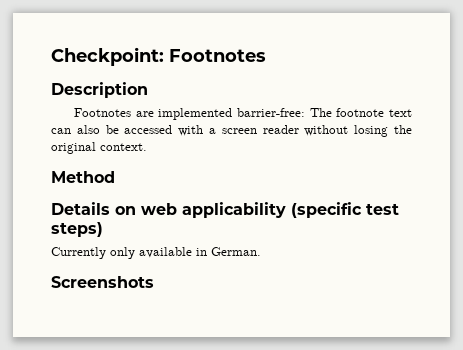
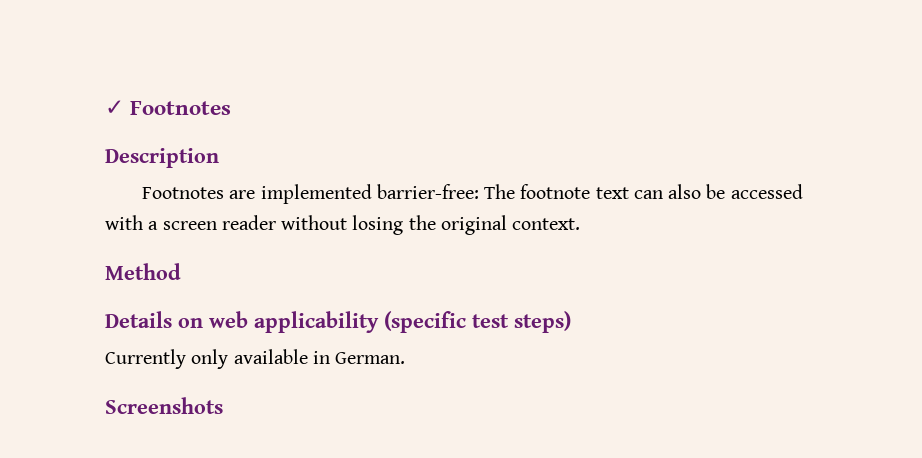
- Checkpoint: Footnotes
+ ✓ Footnotes

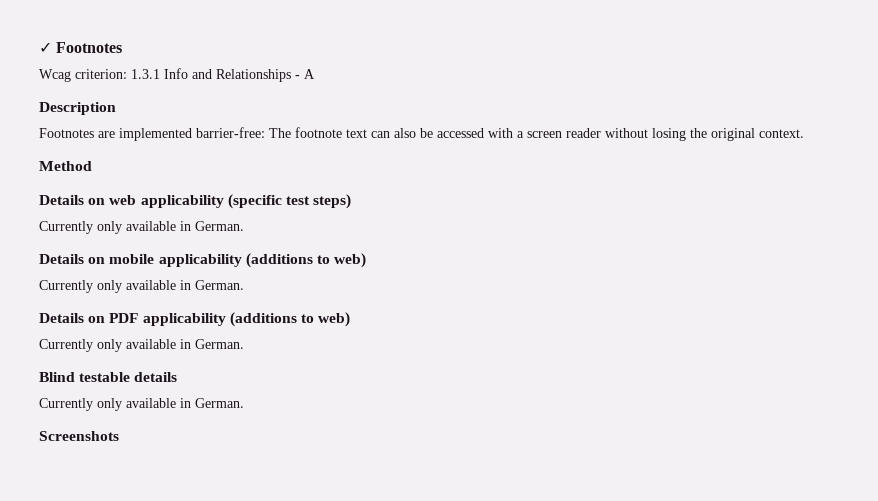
+ Wcag criterion: 1.3.1 Info and Relationships - A
+ Details on mobile applicability (additions to web)
+ Currently only available in German.
+ Details on PDF applicability (additions to web)
+ Currently only available in German.
+ Blind testable details
+ Currently only available in German.

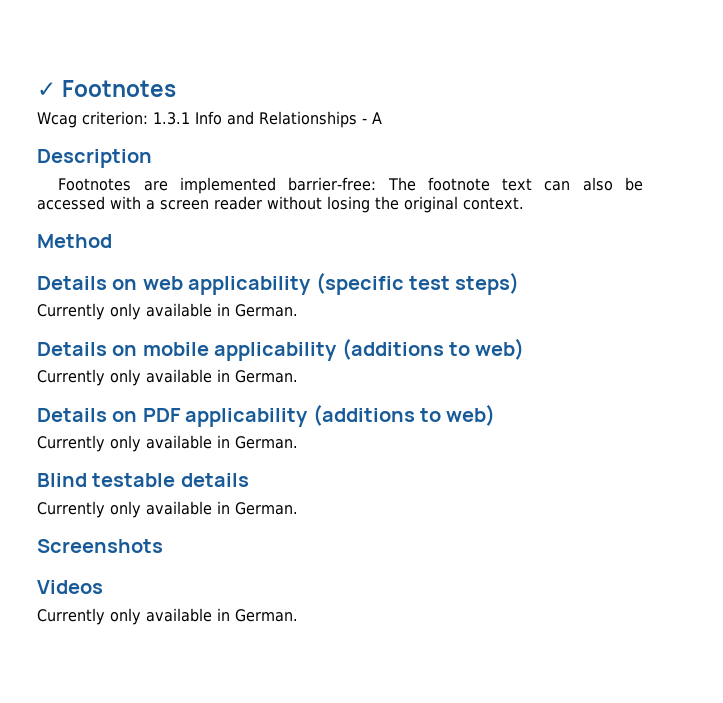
+ Videos
+ Currently only available in German.

